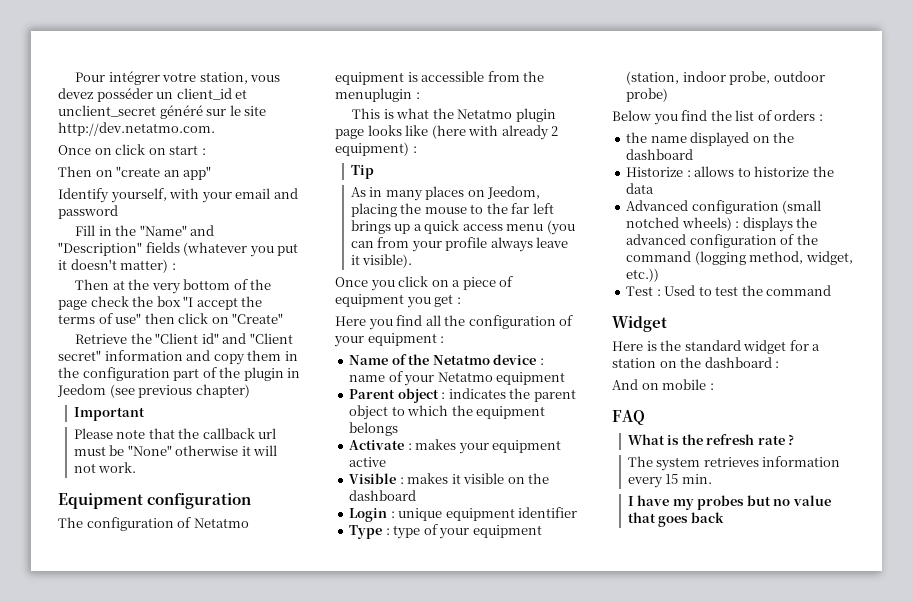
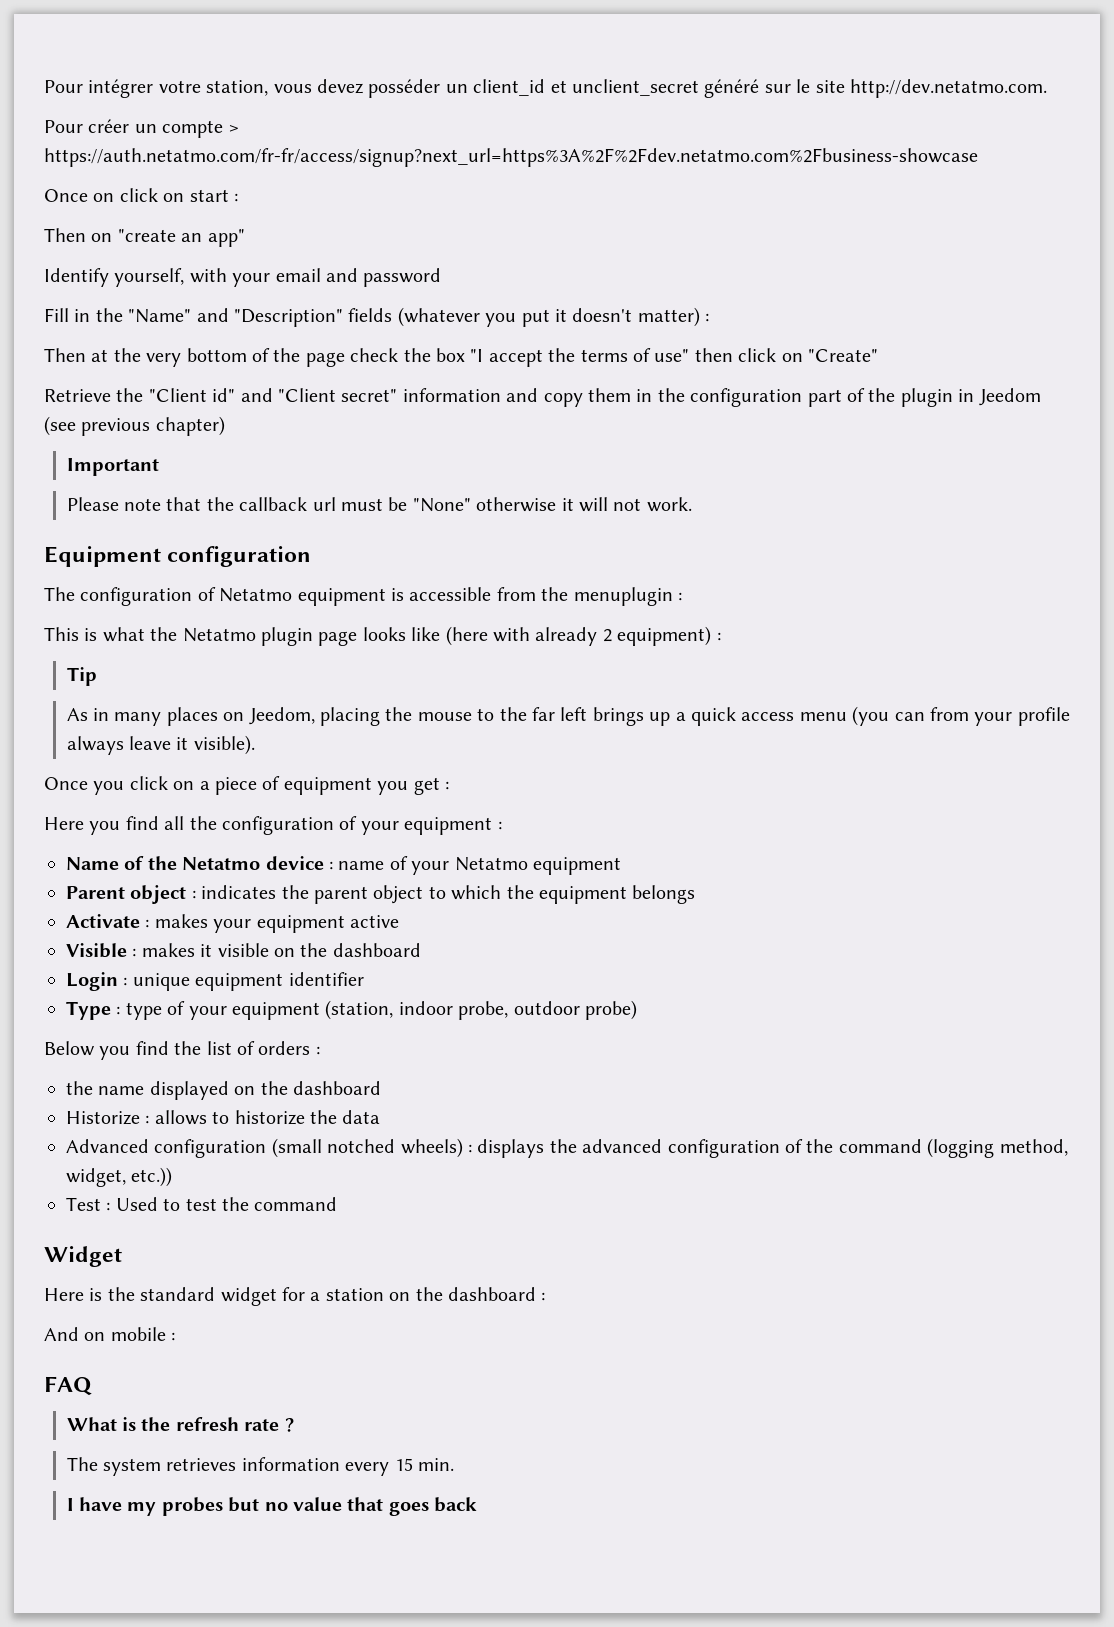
+ Pour créer un compte > https://auth.netatmo.com/fr-fr/access/signup?next_url=https%3A%2F%2Fdev.netatmo.com%2Fbusiness-showcase

